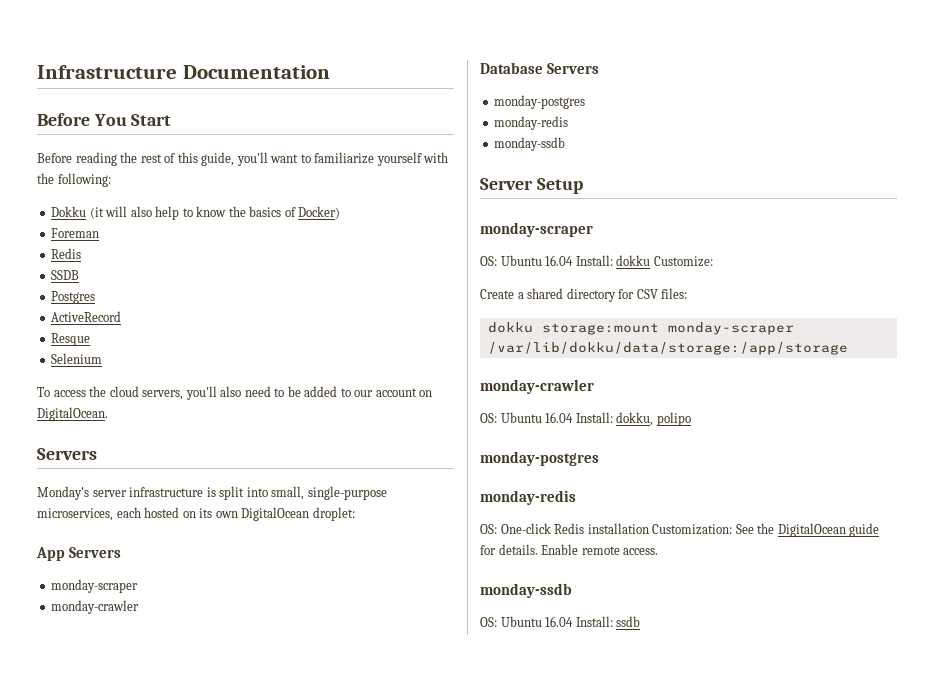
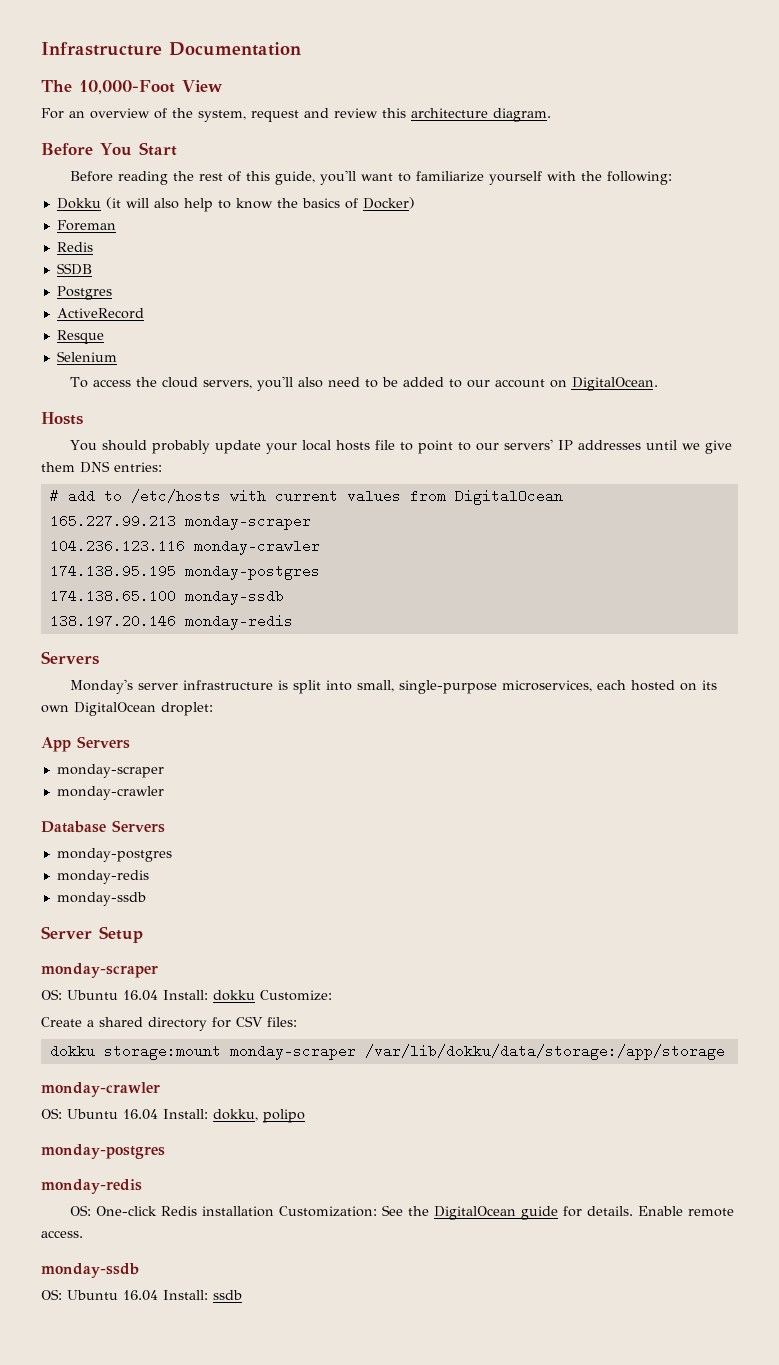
+ The 10,000-Foot View
+ For an overview of the system, request and review this architecture diagram.
+ Hosts
+ You should probably update your local hosts file to point to our servers' IP addresses until we give them DNS entries:
+ # add to /etc/hosts with current values from DigitalOcean
+ 165.227.99.213 monday-scraper
+ 104.236.123.116 monday-crawler
+ 174.138.95.195 monday-postgres
+ 174.138.65.100 monday-ssdb
+ 138.197.20.146 monday-redis

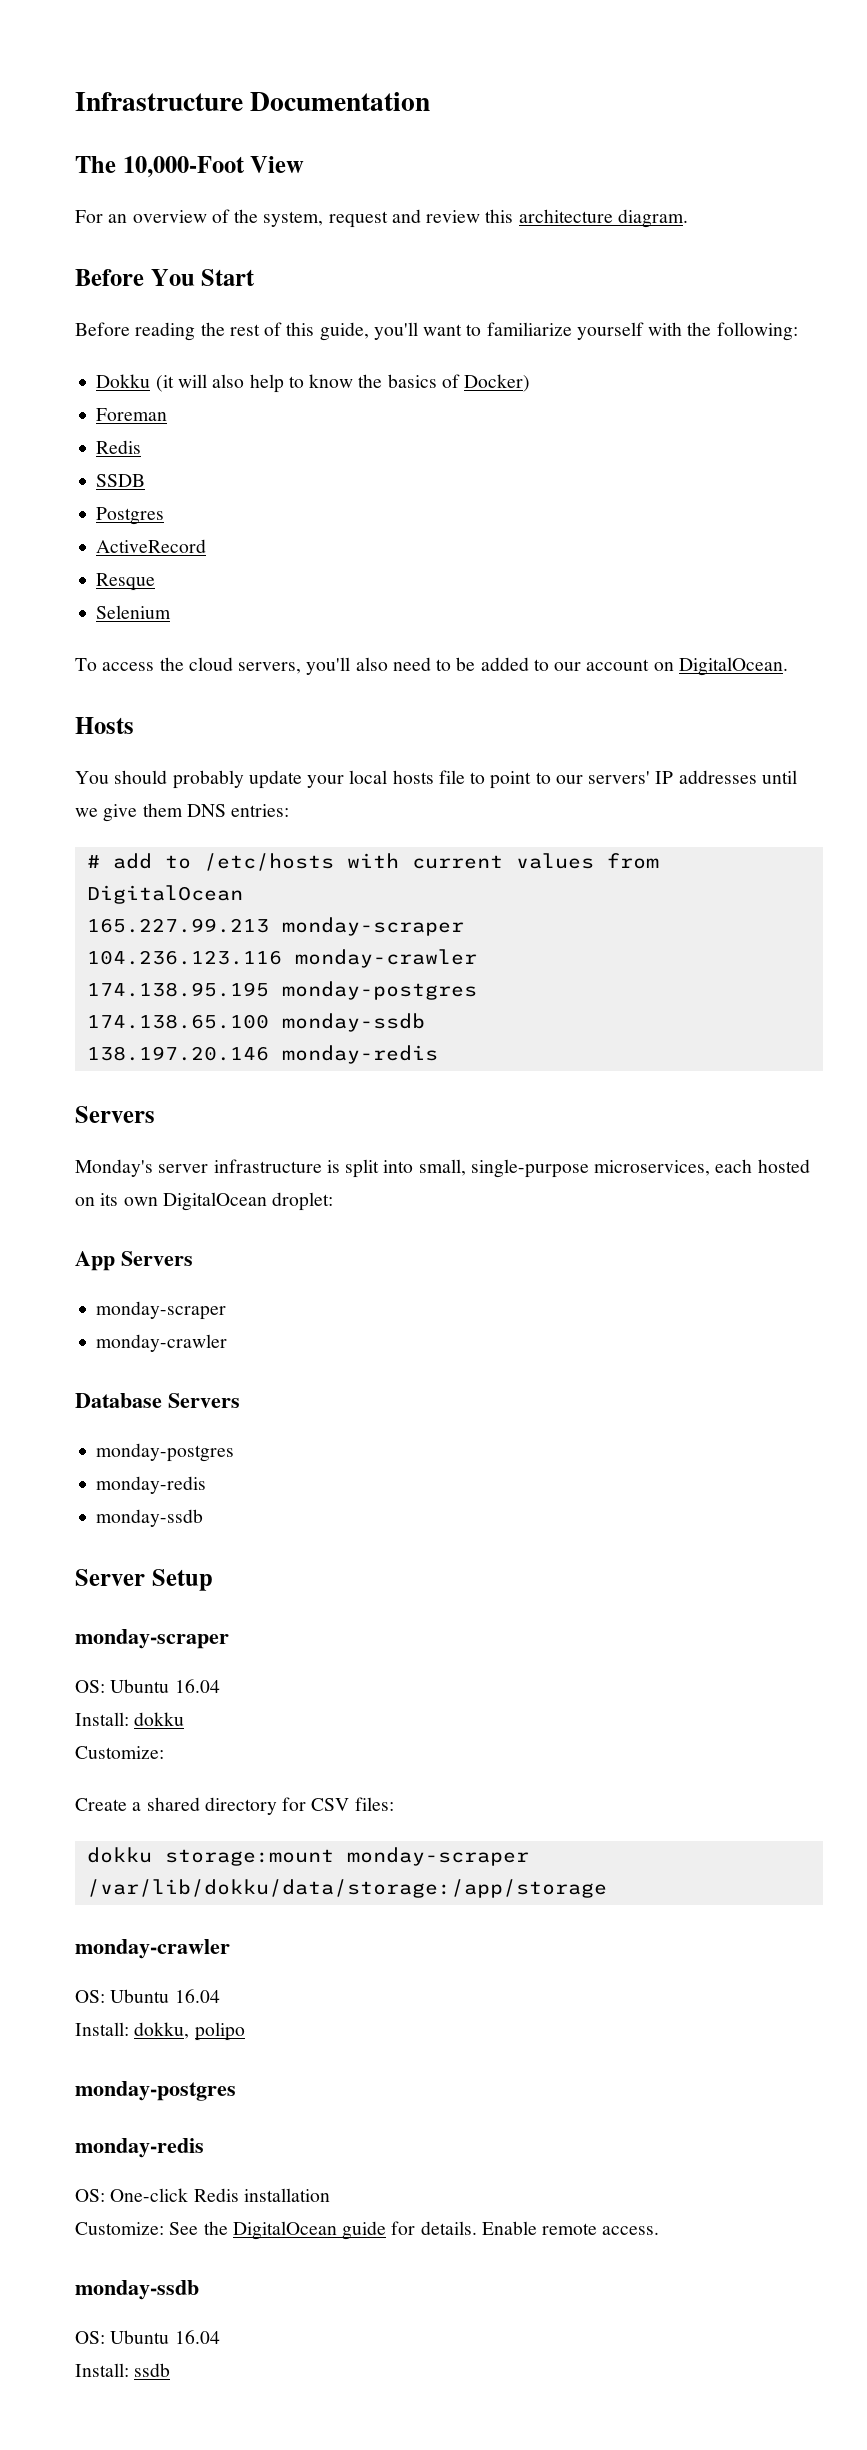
  Server Setup
  monday-scraper
- OS: Ubuntu 16.04 Install: dokku Customize:
+ OS: Ubuntu 16.04
+ Install: dokku
+ Customize:
  dokku storage:mount monday-scraper /var/lib/dokku/data/storage:/app/storage
  monday-crawler
- OS: Ubuntu 16.04 Install: dokku, polipo
+ OS: Ubuntu 16.04
+ Install: dokku, polipo
- OS: One-click Redis installation Customization: See the DigitalOcean guide for details.
+ OS: One-click Redis installation
+ Customize: See the DigitalOcean guide for details.
  Enable remote access.
  monday-ssdb
- OS: Ubuntu 16.04 Install: ssdb
+ OS: Ubuntu 16.04
+ Install: ssdb

